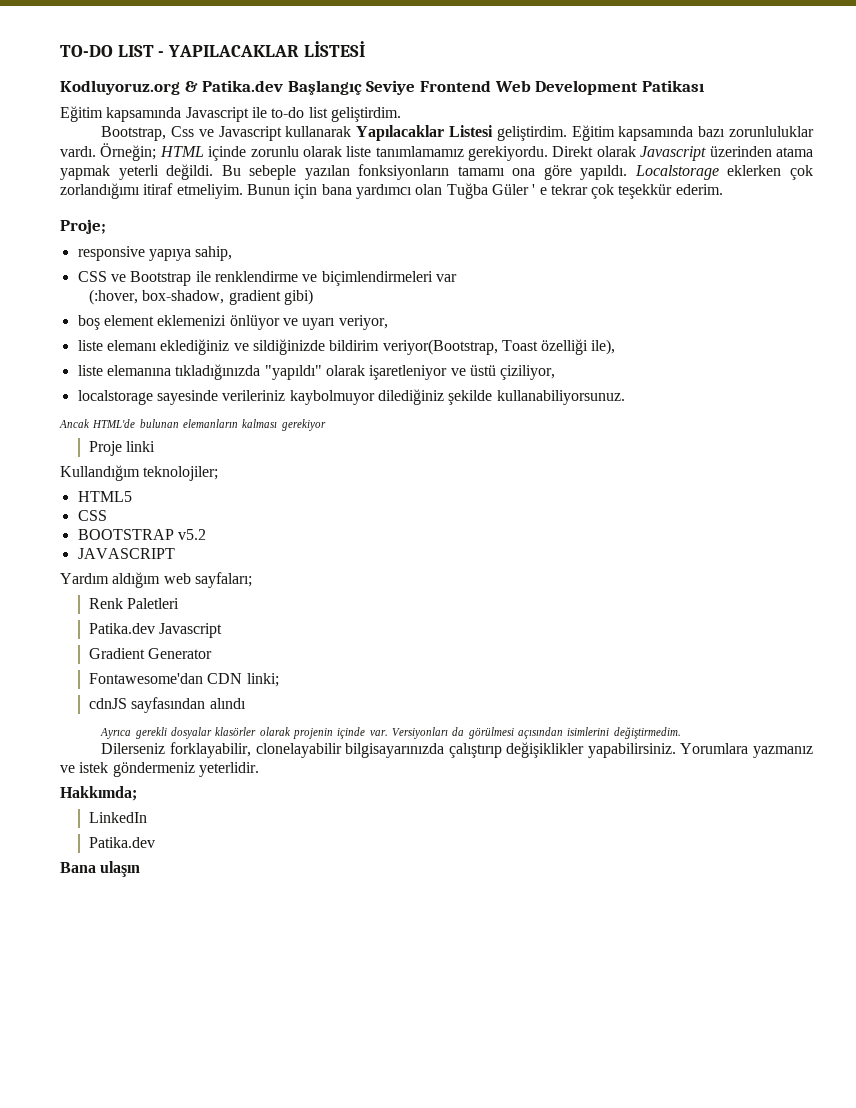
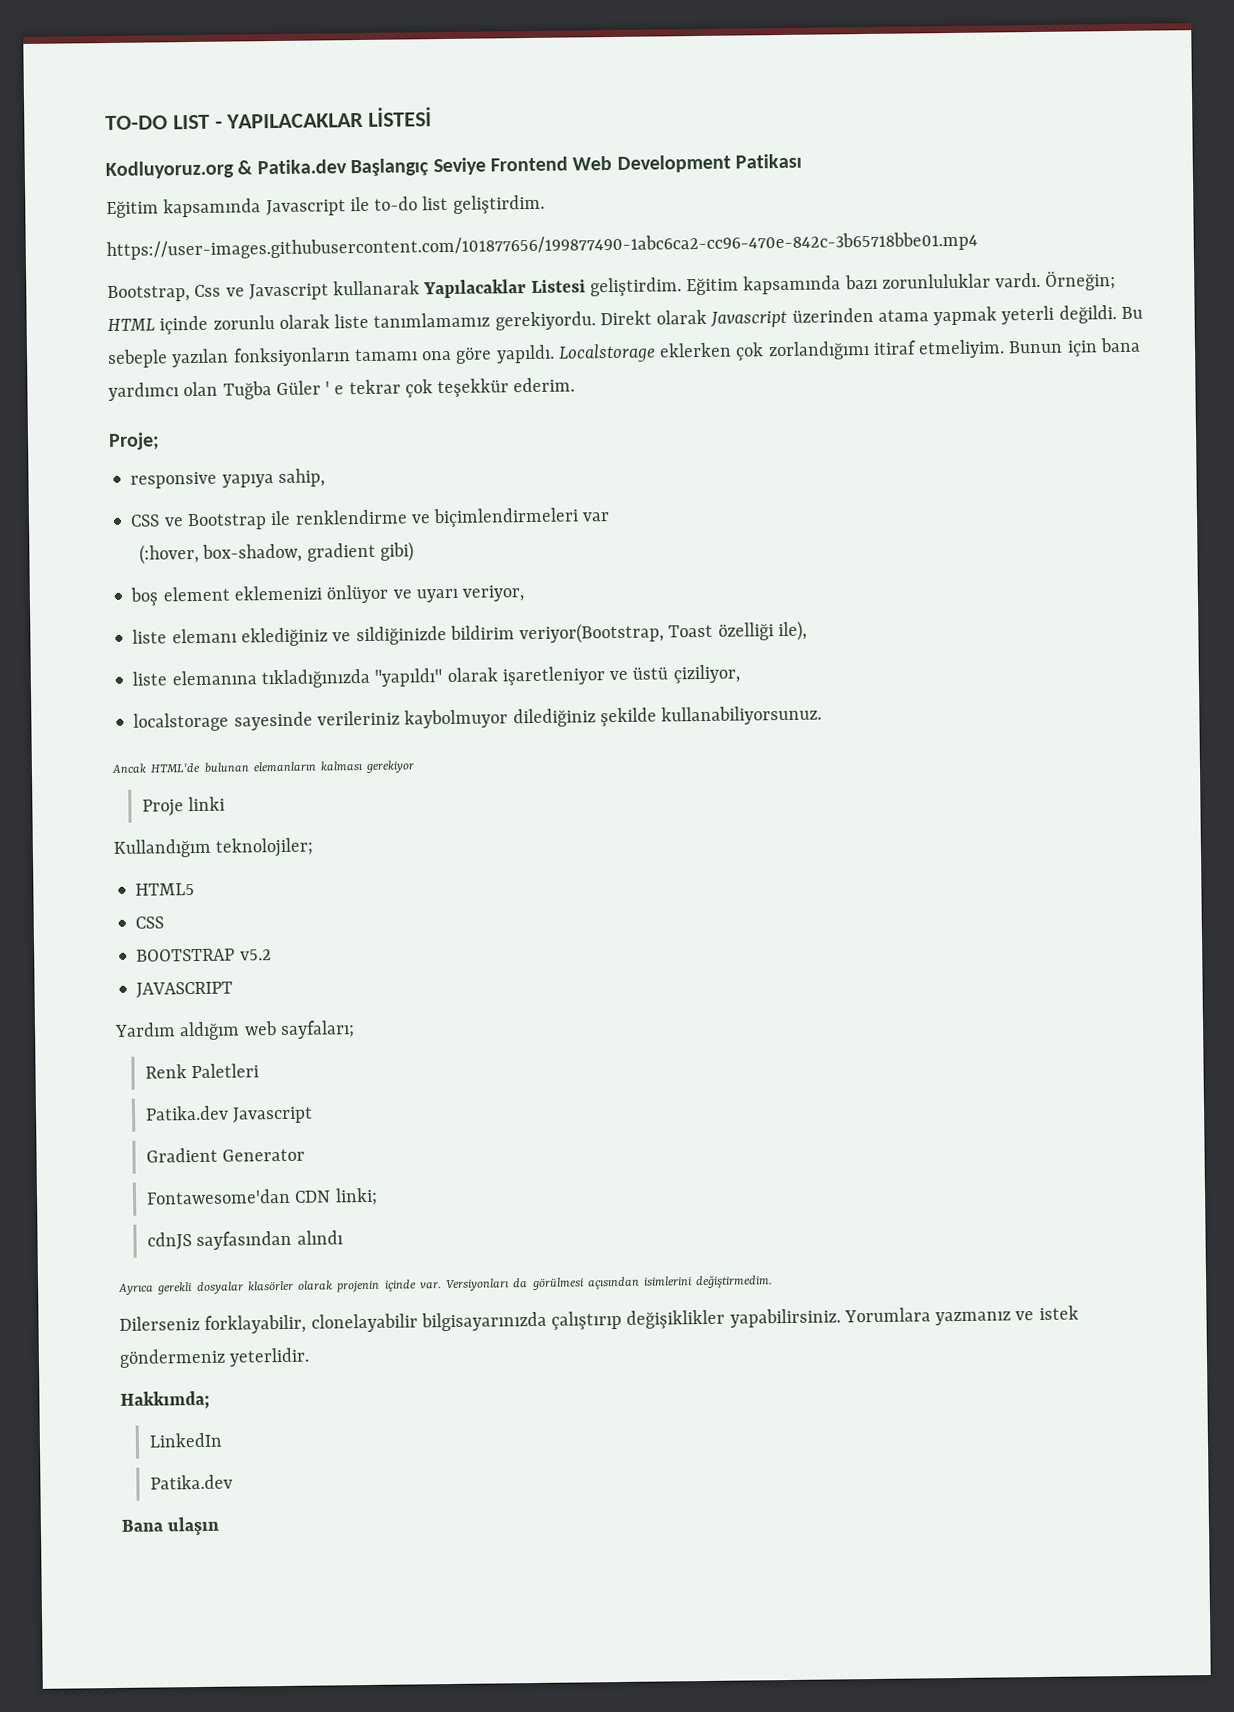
+ https://user-images.githubusercontent.com/101877656/199877490-1abc6ca2-cc96-470e-842c-3b65718bbe01.mp4

